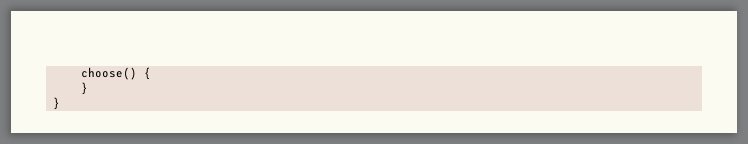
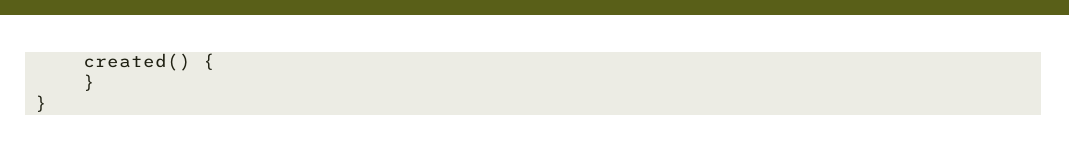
- choose() {
+ created() {

